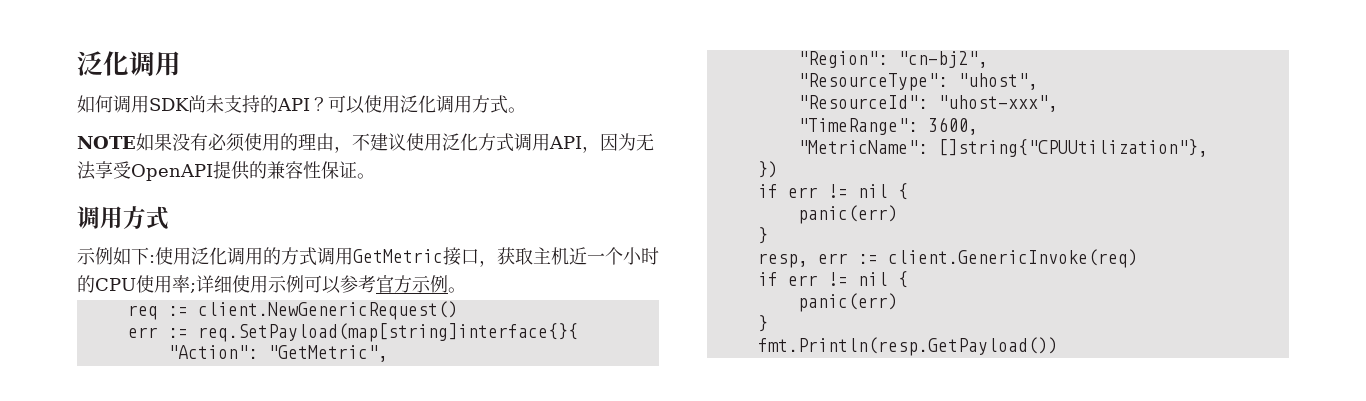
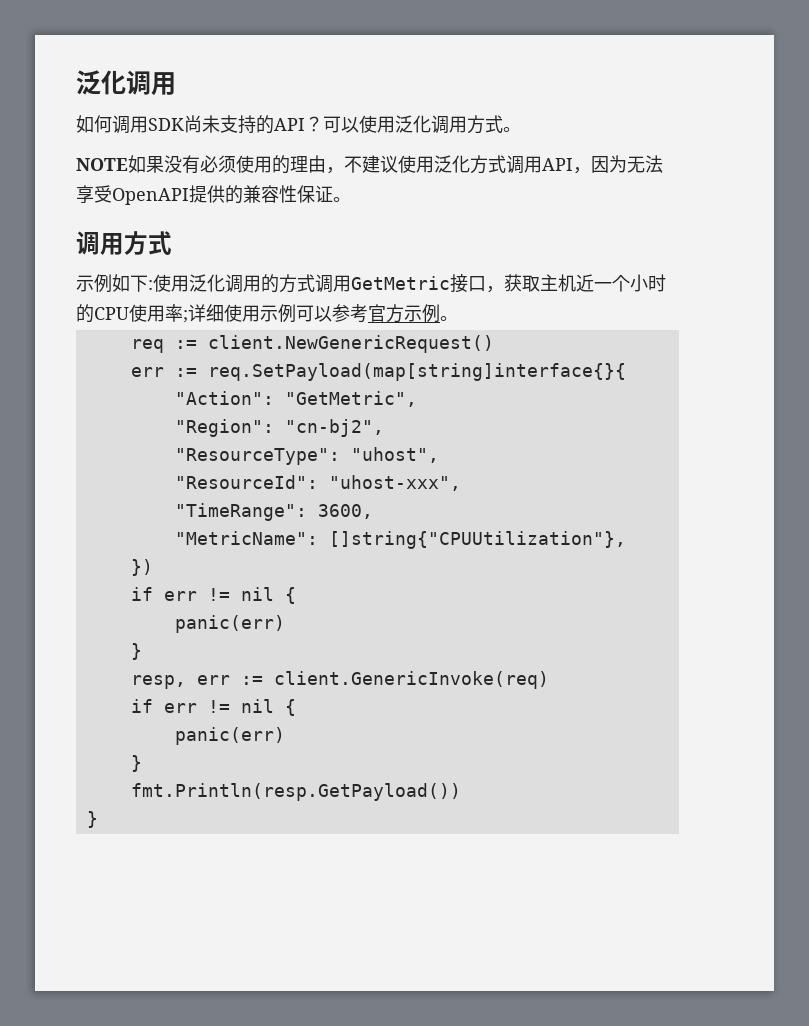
  fmt.Println(resp.GetPayload())
+ }

